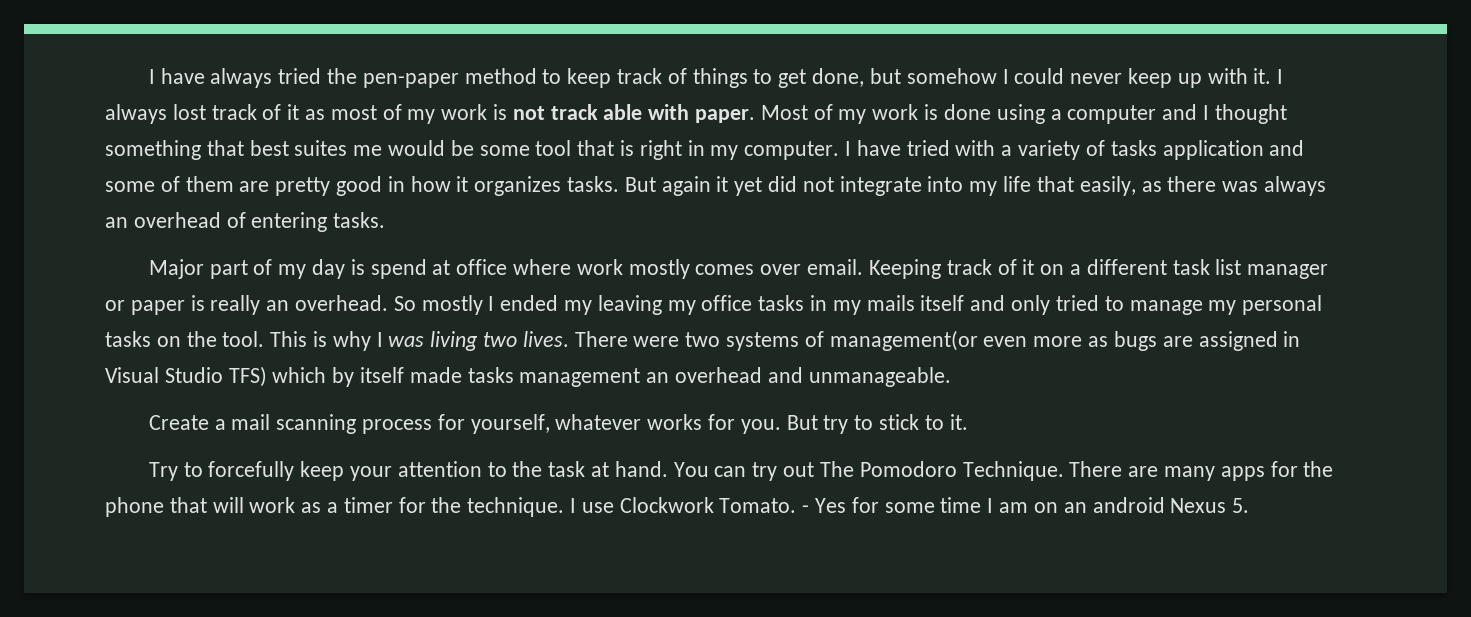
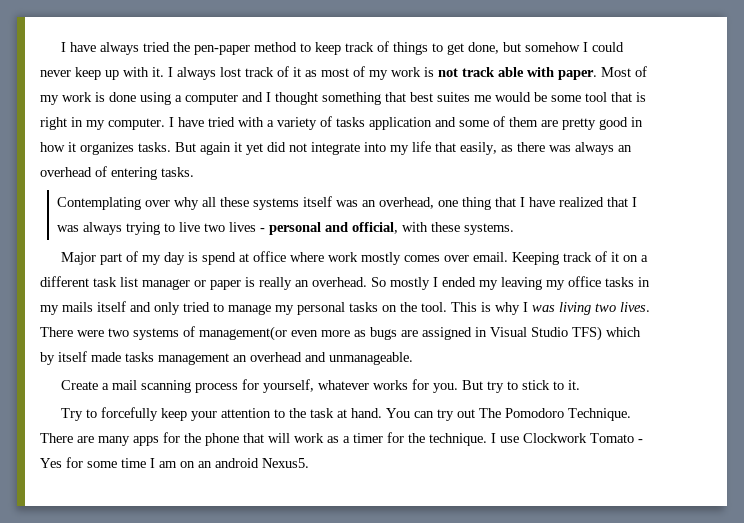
+ Contemplating over why all these systems itself was an overhead, one thing that I have realized that I was always trying to live two lives - personal and official, with these systems.
- I use Clockwork Tomato. - Yes for some time I am on an android Nexus 5.
+ I use Clockwork Tomato - Yes for some time I am on an android Nexus5.

